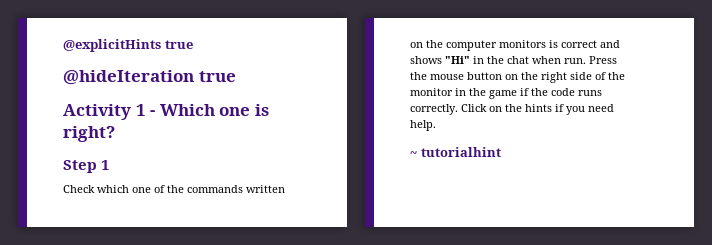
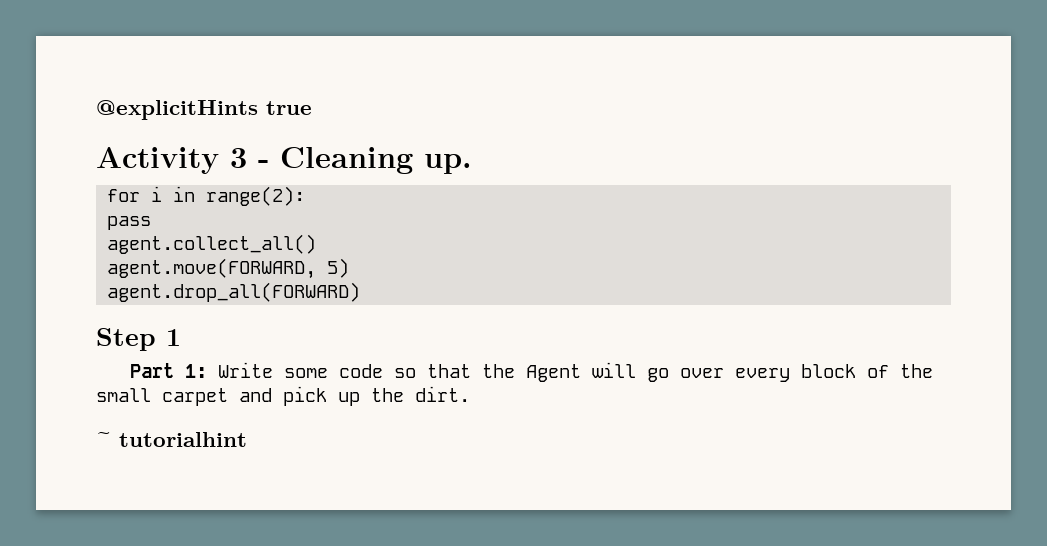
- @hideIteration true
- Activity 1 - Which one is right?
+ Activity 3 - Cleaning up.
+ for i in range(2):
+ pass
+ agent.collect_all()
+ agent.move(FORWARD, 5)
+ agent.drop_all(FORWARD)
  Step 1
- Check which one of the commands written on the computer monitors is correct and shows "Hi" in the chat when run. Press the mouse button on the right side of the monitor in the game if the code runs correctly. Click on the hints if you need help.
+ Part 1: Write some code so that the Agent will go over every block of the small carpet and pick up the dirt.

